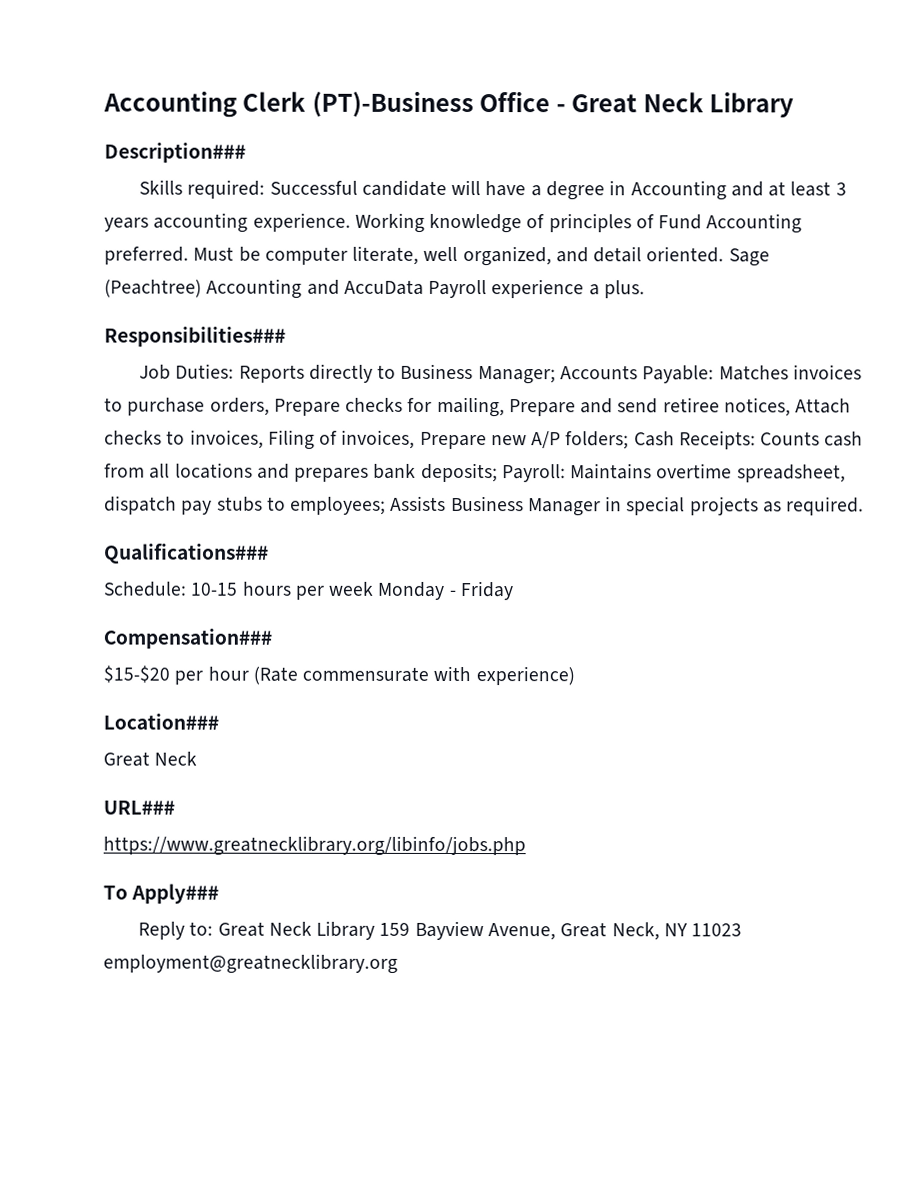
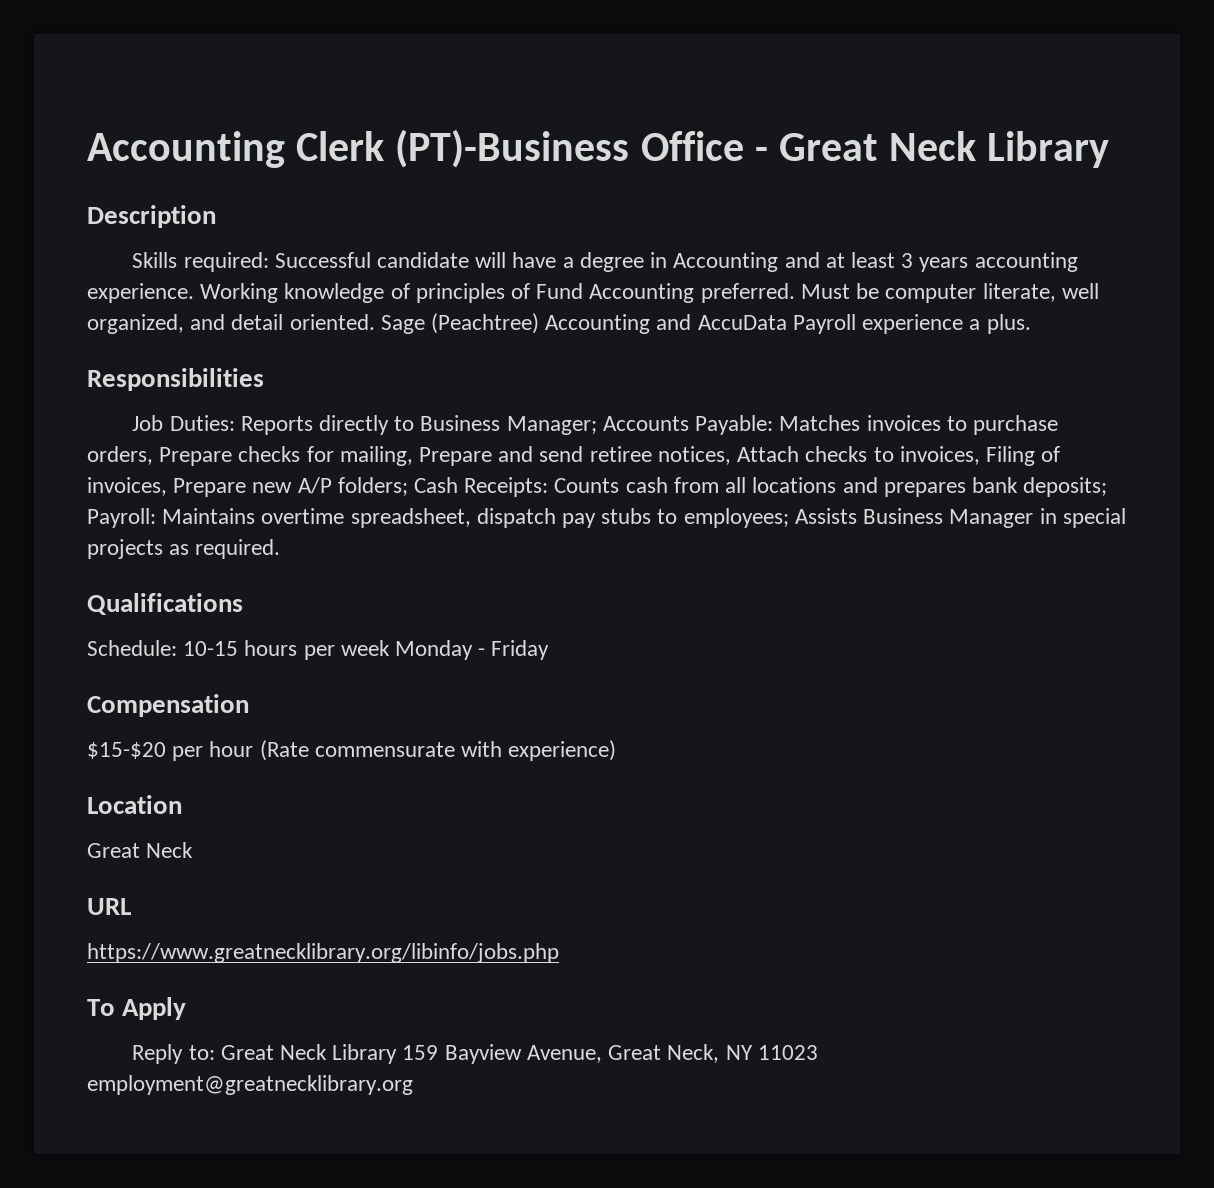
- Description###
+ Description
- Responsibilities###
+ Responsibilities
- Qualifications###
+ Qualifications
- Compensation###
+ Compensation
- Location###
+ Location
- URL###
+ URL
- To Apply###
+ To Apply

